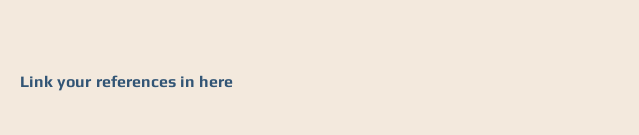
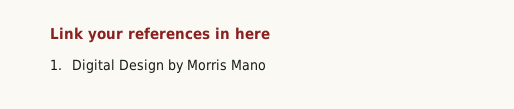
+ 1. Digital Design by Morris Mano

